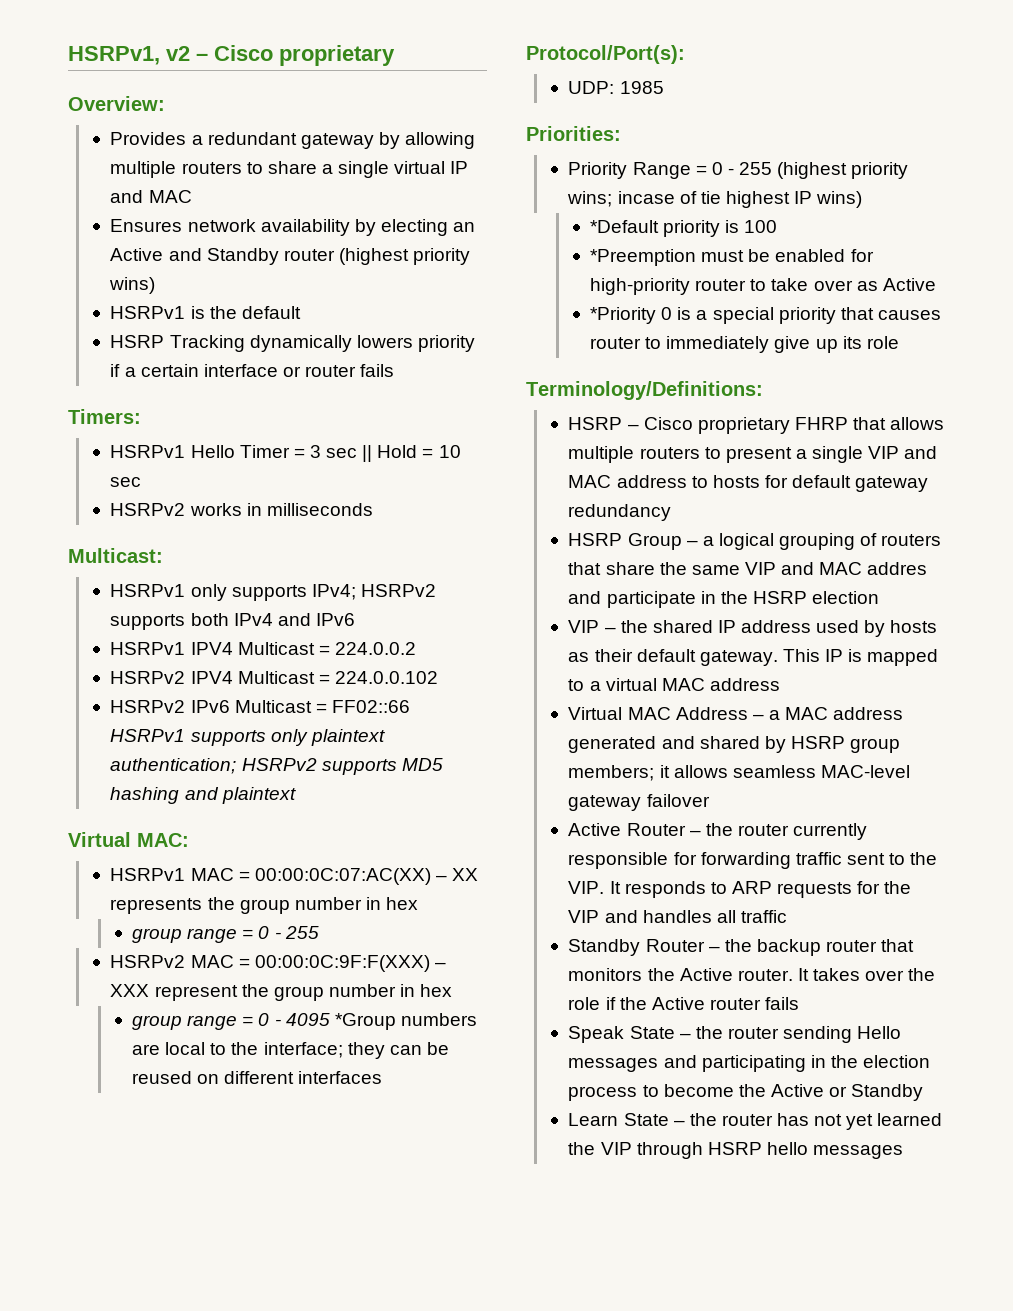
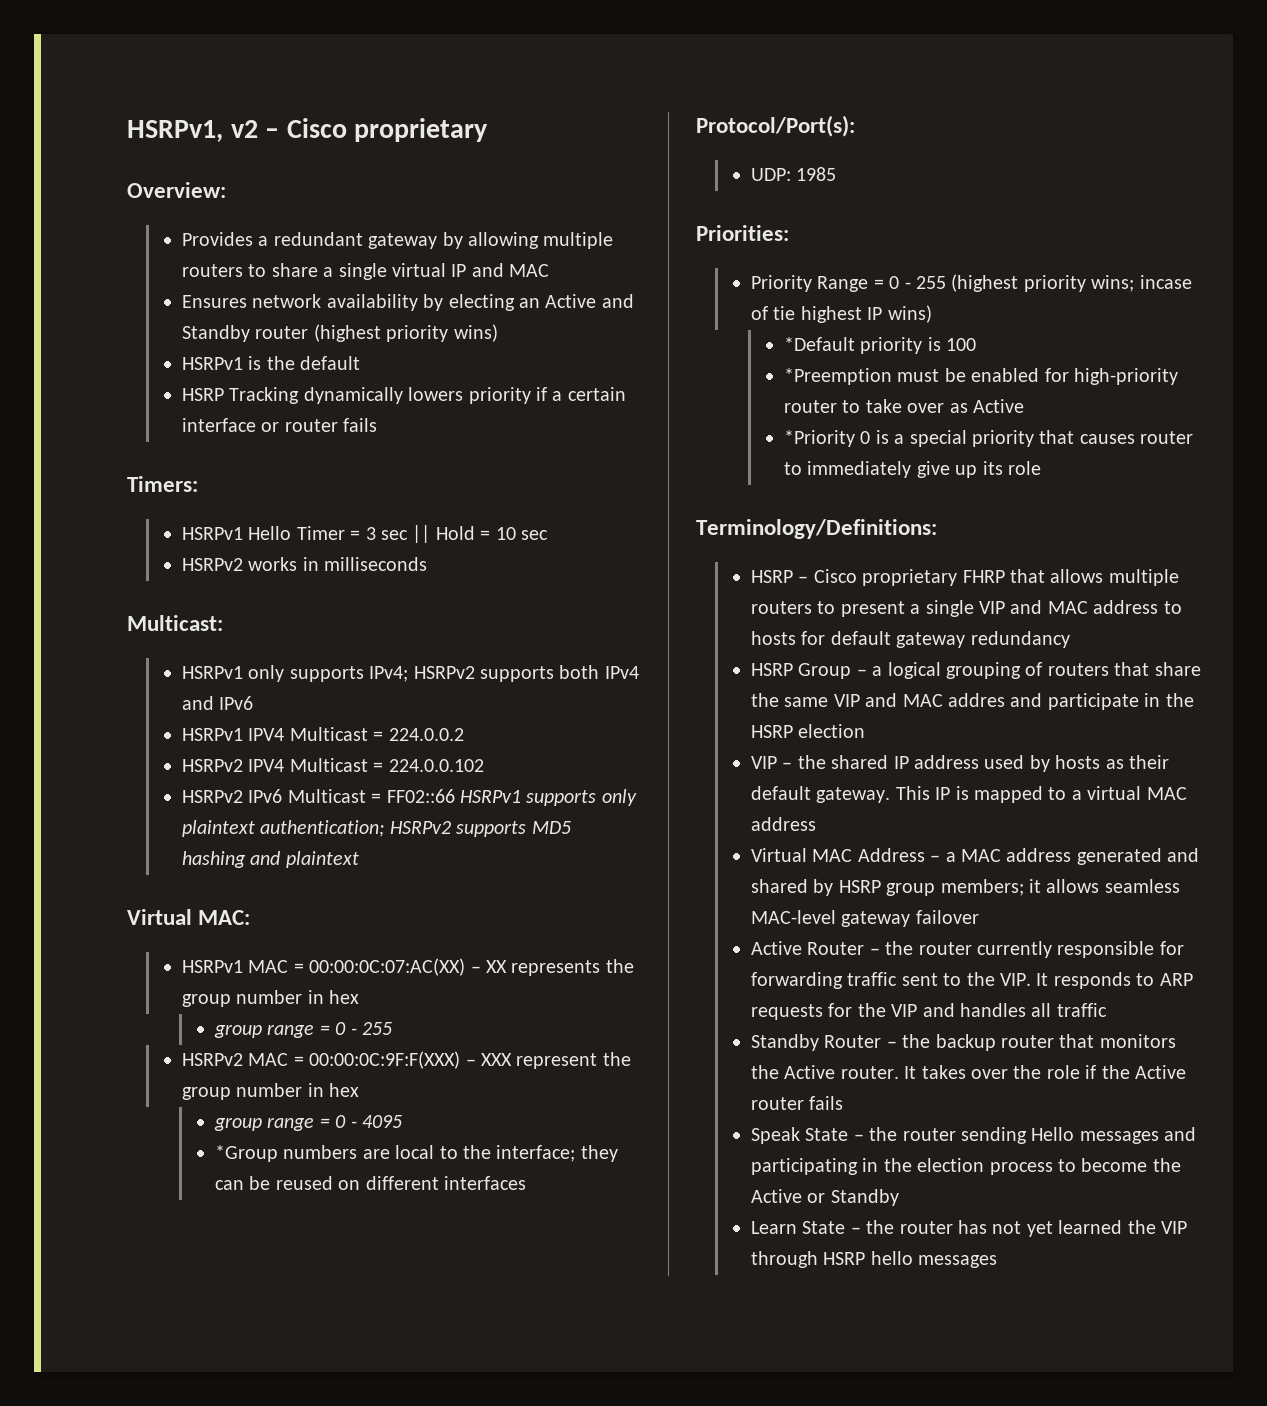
- group range = 0 - 4095 *Group numbers are local to the interface; they can be reused on different interfaces
+ group range = 0 - 4095
+ *Group numbers are local to the interface; they can be reused on different interfaces

